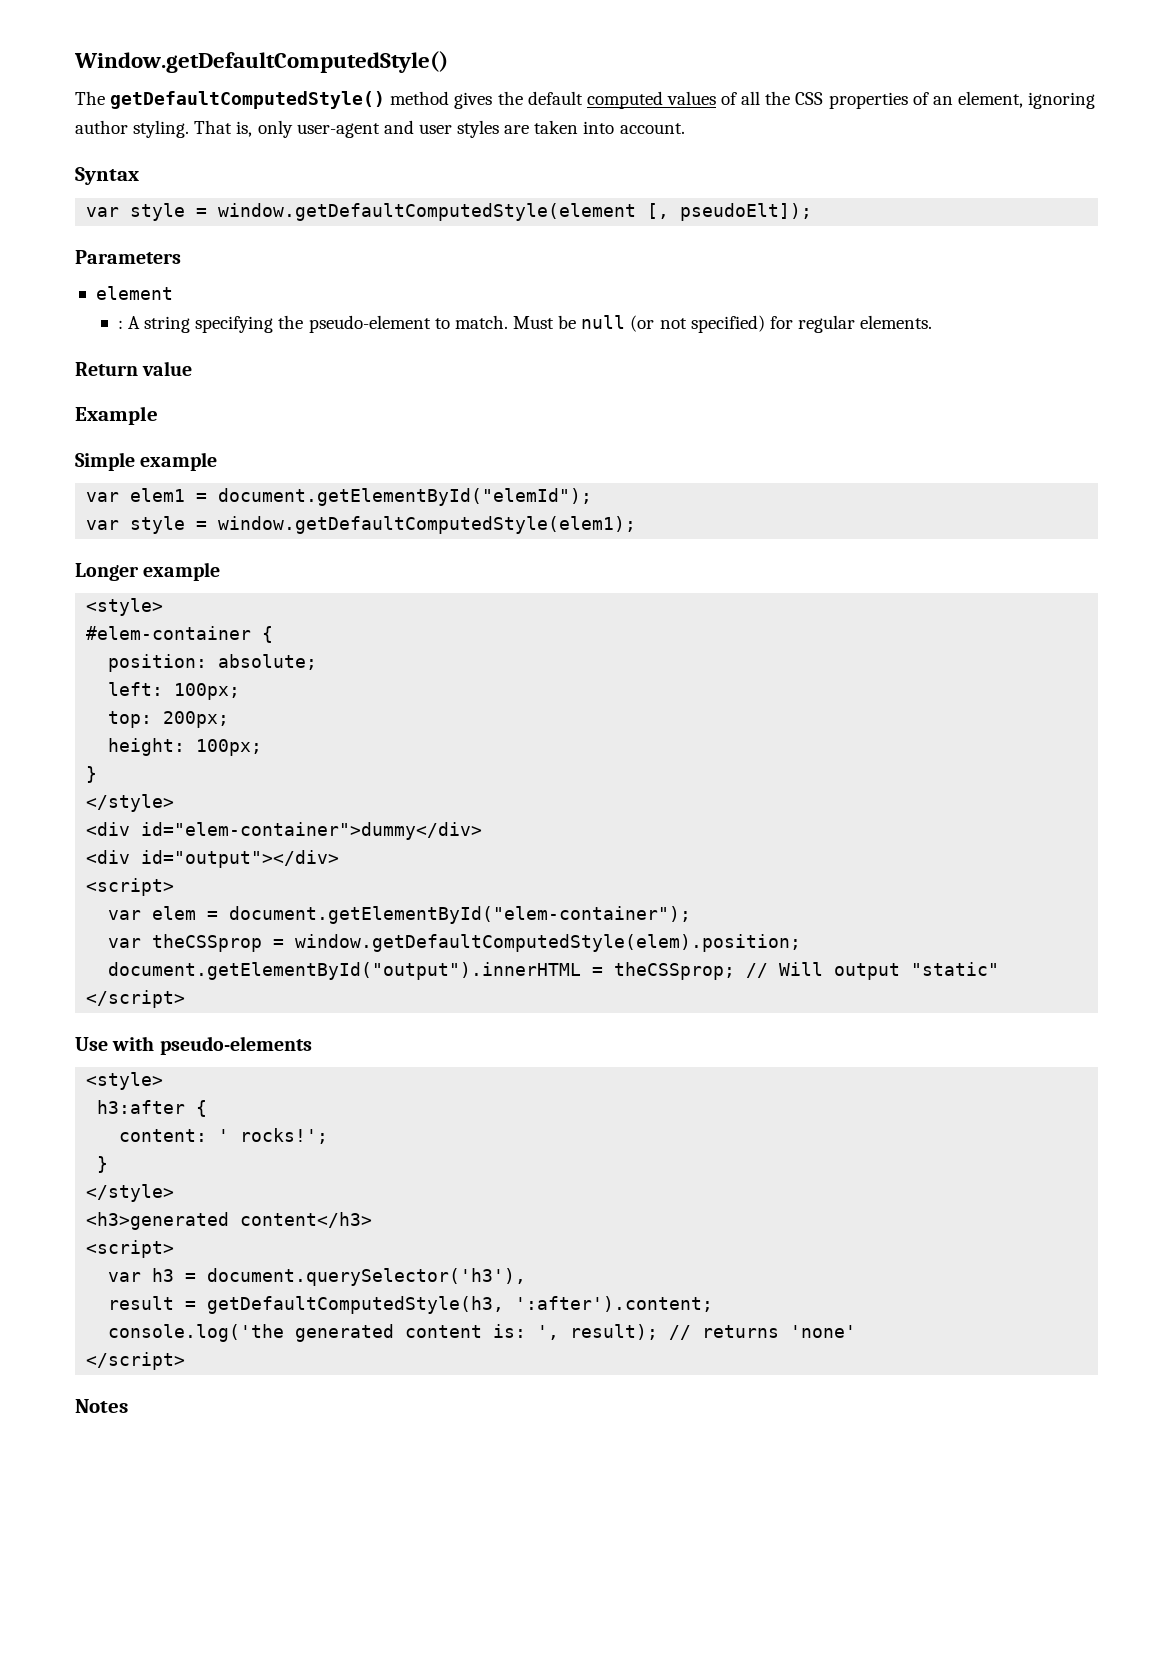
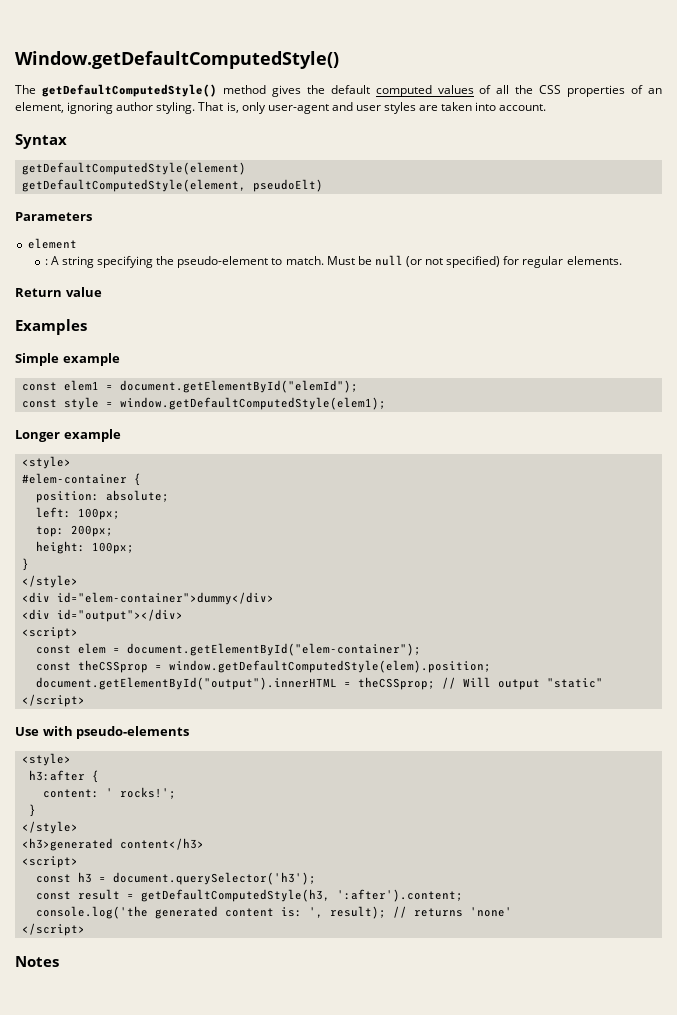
- var style = window.getDefaultComputedStyle(element [, pseudoElt]);
+ getDefaultComputedStyle(element)
+ getDefaultComputedStyle(element, pseudoElt)
- Example
+ Examples
- var elem1 = document.getElementById("elemId");
+ const elem1 = document.getElementById("elemId");
- var style = window.getDefaultComputedStyle(elem1);
+ const style = window.getDefaultComputedStyle(elem1);
- var elem = document.getElementById("elem-container");
+ const elem = document.getElementById("elem-container");
- var theCSSprop = window.getDefaultComputedStyle(elem).position;
+ const theCSSprop = window.getDefaultComputedStyle(elem).position;
- var h3 = document.querySelector('h3'),
- result = getDefaultComputedStyle(h3, ':after').content;
+ const h3 = document.querySelector('h3');
+ const result = getDefaultComputedStyle(h3, ':after').content;

